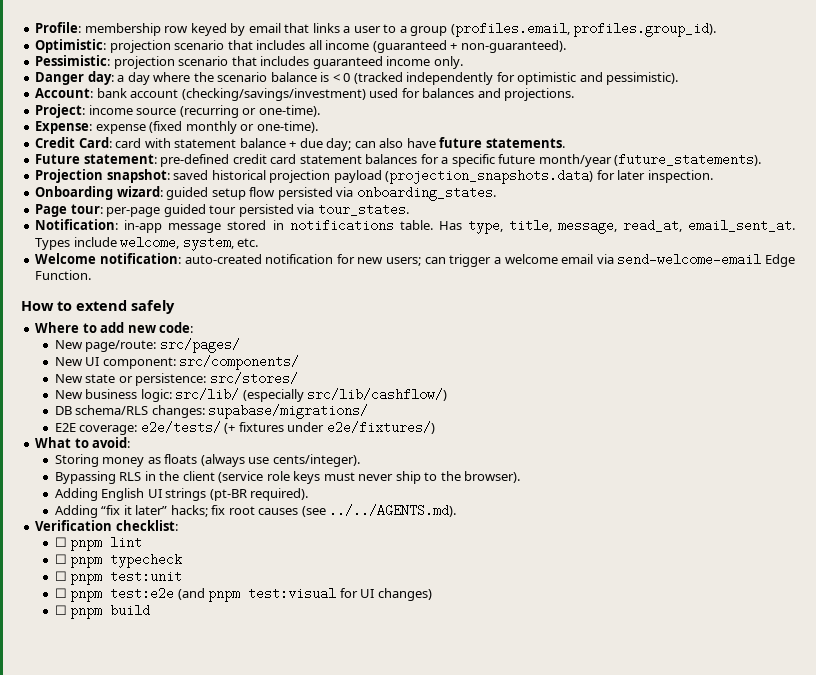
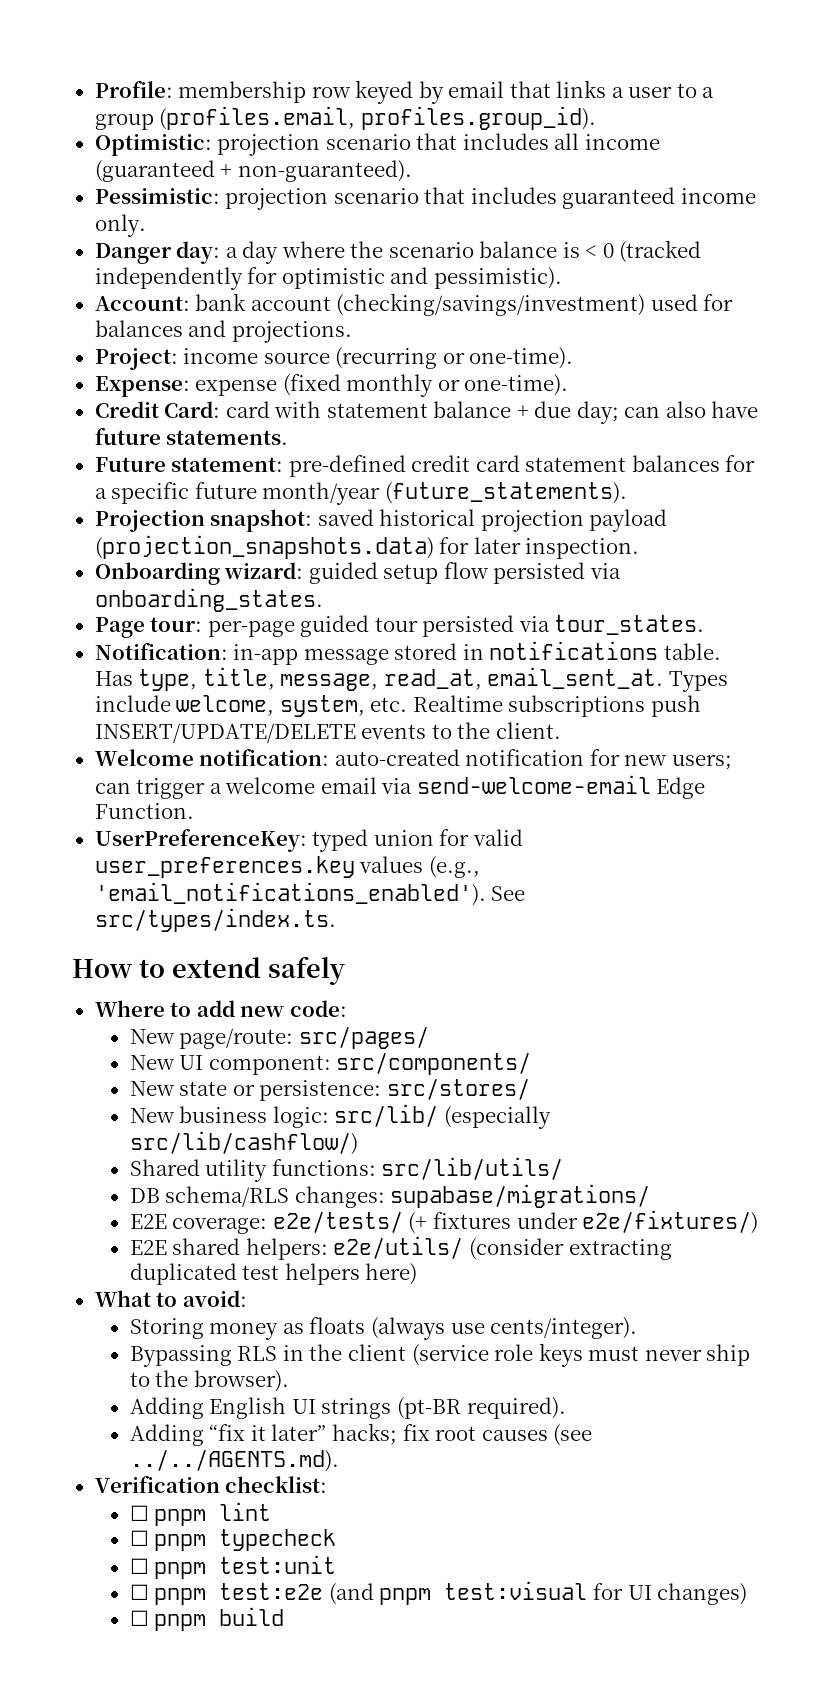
- Types include welcome, system, etc.
+ Types include welcome, system, etc. Realtime subscriptions push INSERT/UPDATE/DELETE events to the client.
+ UserPreferenceKey: typed union for valid user_preferences.key values (e.g., 'email_notifications_enabled'). See src/types/index.ts.
+ Shared utility functions: src/lib/utils/
+ E2E shared helpers: e2e/utils/ (consider extracting duplicated test helpers here)

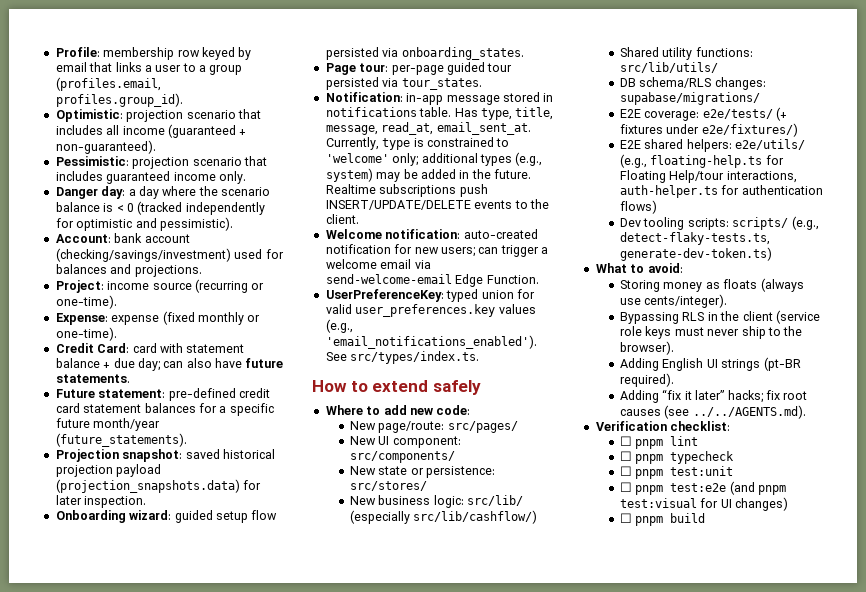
- Types include welcome, system, etc. Realtime subscriptions push INSERT/UPDATE/DELETE events to the client.
+ Currently, type is constrained to 'welcome' only; additional types (e.g., system) may be added in the future. Realtime subscriptions push INSERT/UPDATE/DELETE events to the client.
- E2E shared helpers: e2e/utils/ (consider extracting duplicated test helpers here)
+ E2E shared helpers: e2e/utils/ (e.g., floating-help.ts for Floating Help/tour interactions, auth-helper.ts for authentication flows)
+ Dev tooling scripts: scripts/ (e.g., detect-flaky-tests.ts, generate-dev-token.ts)

